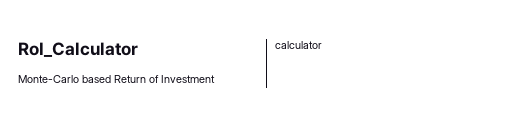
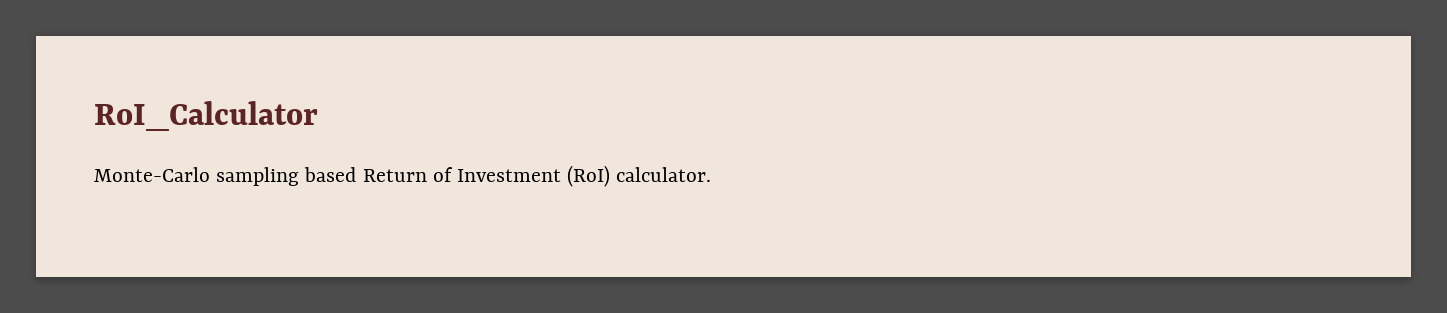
- Monte-Carlo based Return of Investment calculator
+ Monte-Carlo sampling based Return of Investment (RoI) calculator.

